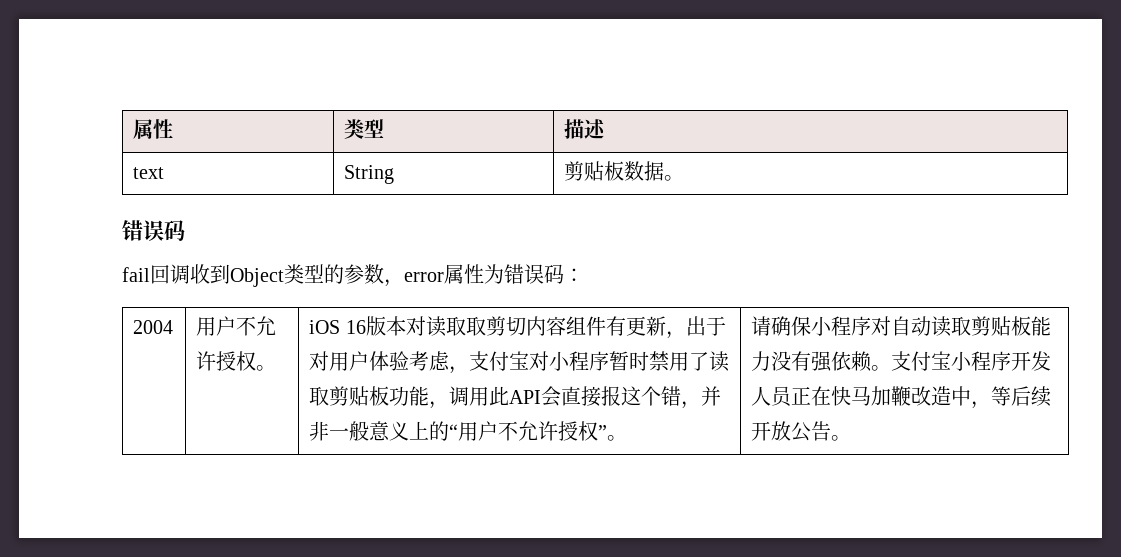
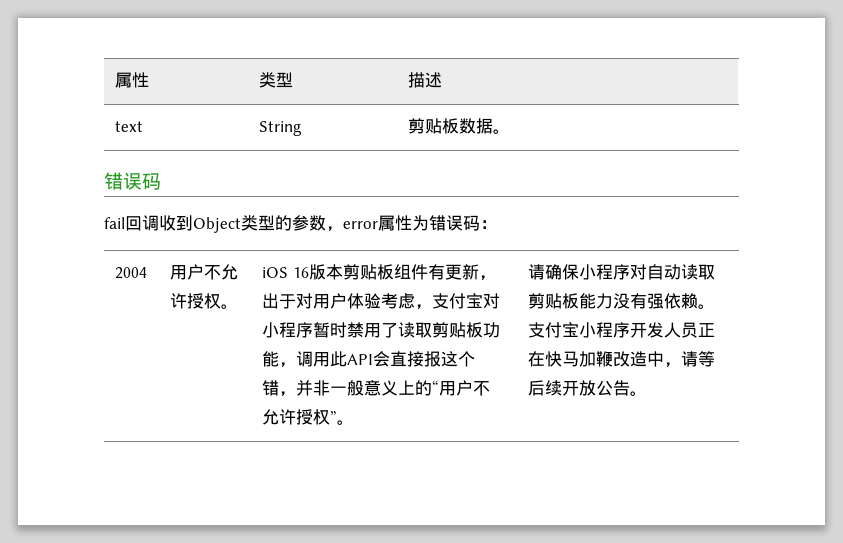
- iOS 16版本对读取取剪切内容组件有更新，出于对用户体验考虑，支付宝对小程序暂时禁用了读取剪贴板功能，调用此API会直接报这个错，并非一般意义上的“用户不允许授权”。
+ iOS 16版本剪贴板组件有更新，出于对用户体验考虑，支付宝对小程序暂时禁用了读取剪贴板功能，调用此API会直接报这个错，并非一般意义上的“用户不允许授权”。
- 支付宝小程序开发人员正在快马加鞭改造中，等后续开放公告。
+ 支付宝小程序开发人员正在快马加鞭改造中，请等后续开放公告。

